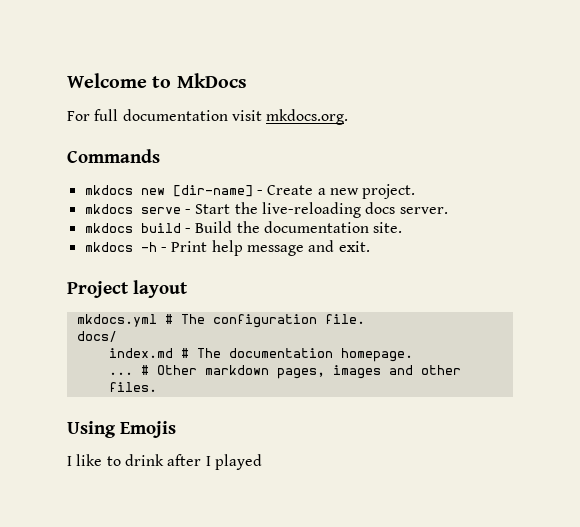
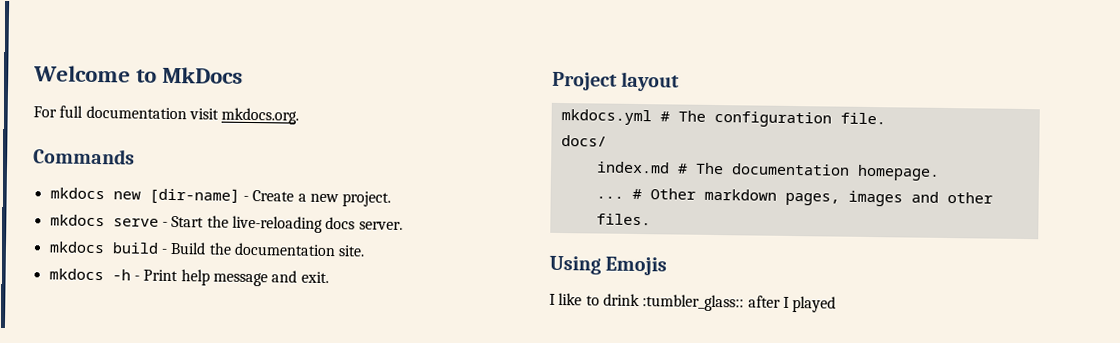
- I like to drink after I played
+ I like to drink :tumbler_glass:: after I played

